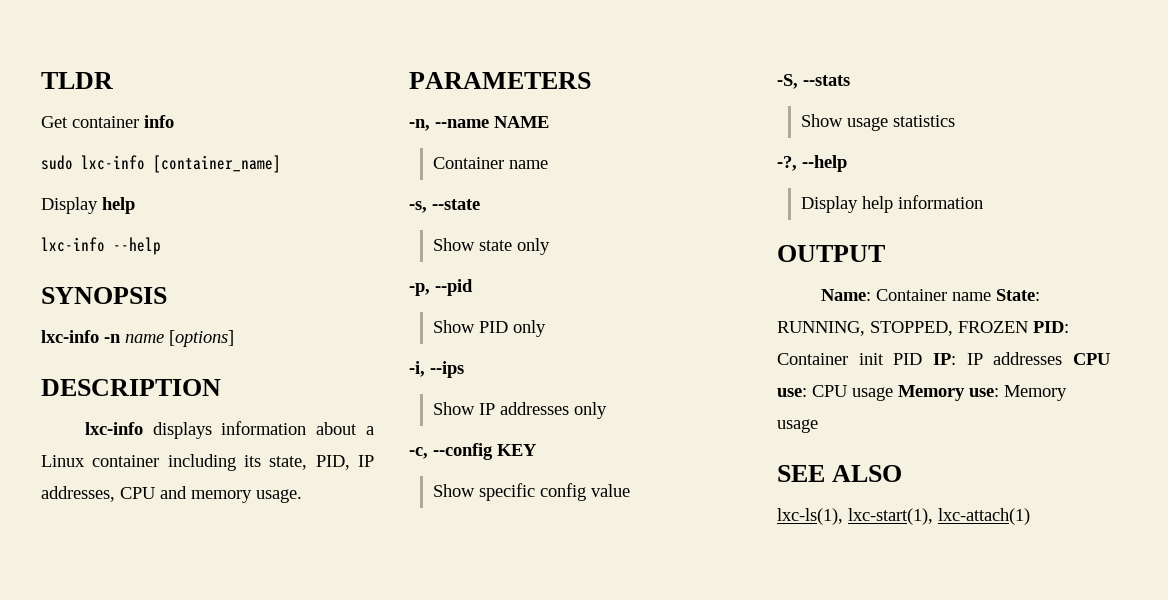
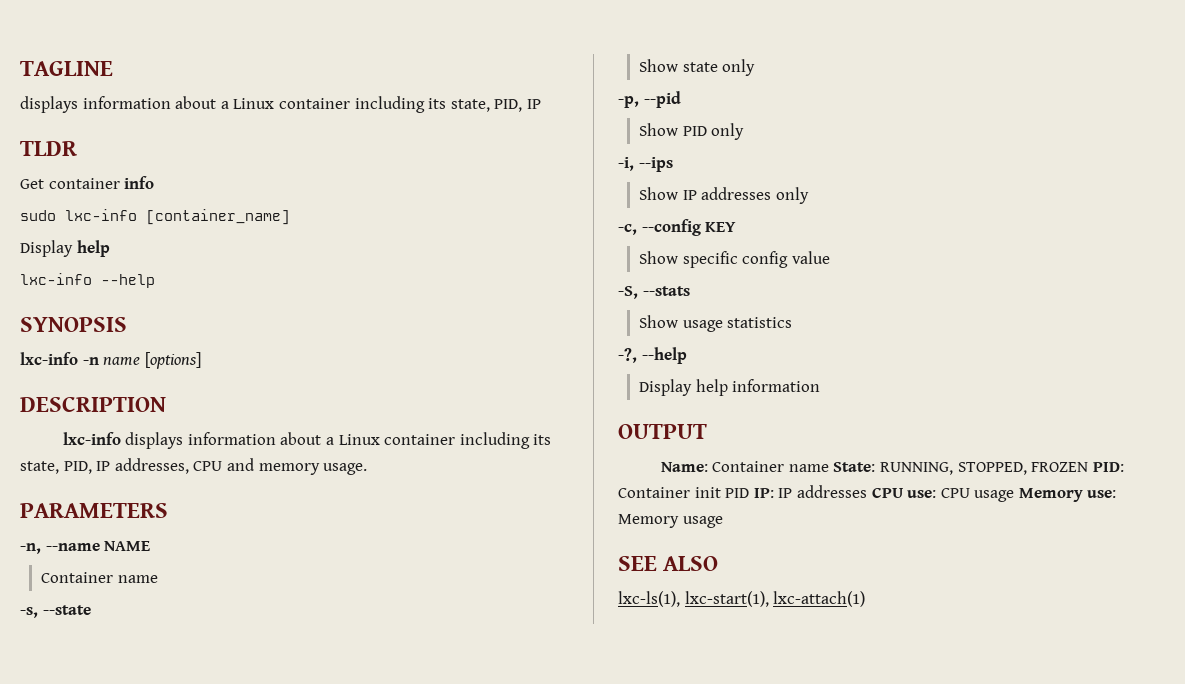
+ TAGLINE
+ displays information about a Linux container including its state, PID, IP

